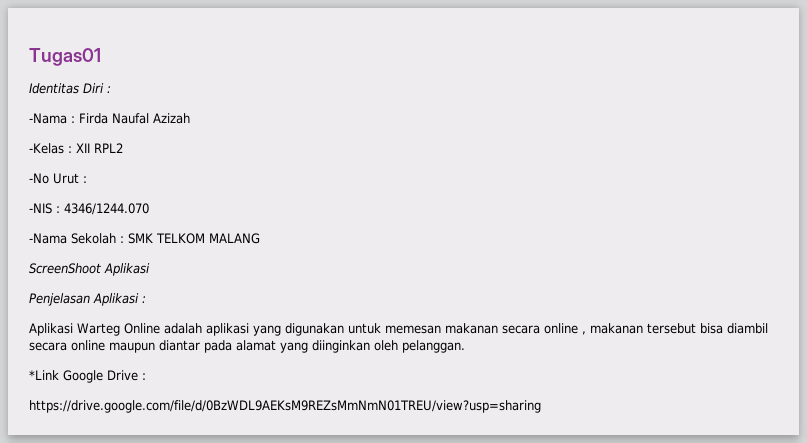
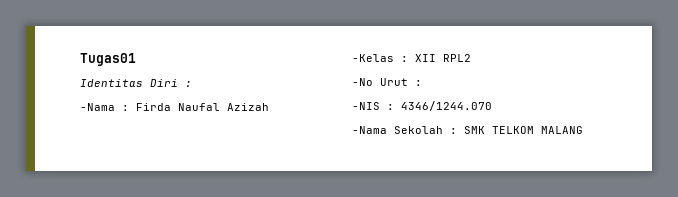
- ScreenShoot Aplikasi
- Penjelasan Aplikasi :
- Aplikasi Warteg Online adalah aplikasi yang digunakan untuk memesan makanan secara online , makanan tersebut bisa diambil secara online maupun diantar pada alamat yang diinginkan oleh pelanggan.
- *Link Google Drive :
- https://drive.google.com/file/d/0BzWDL9AEKsM9REZsMmNmN01TREU/view?usp=sharing

